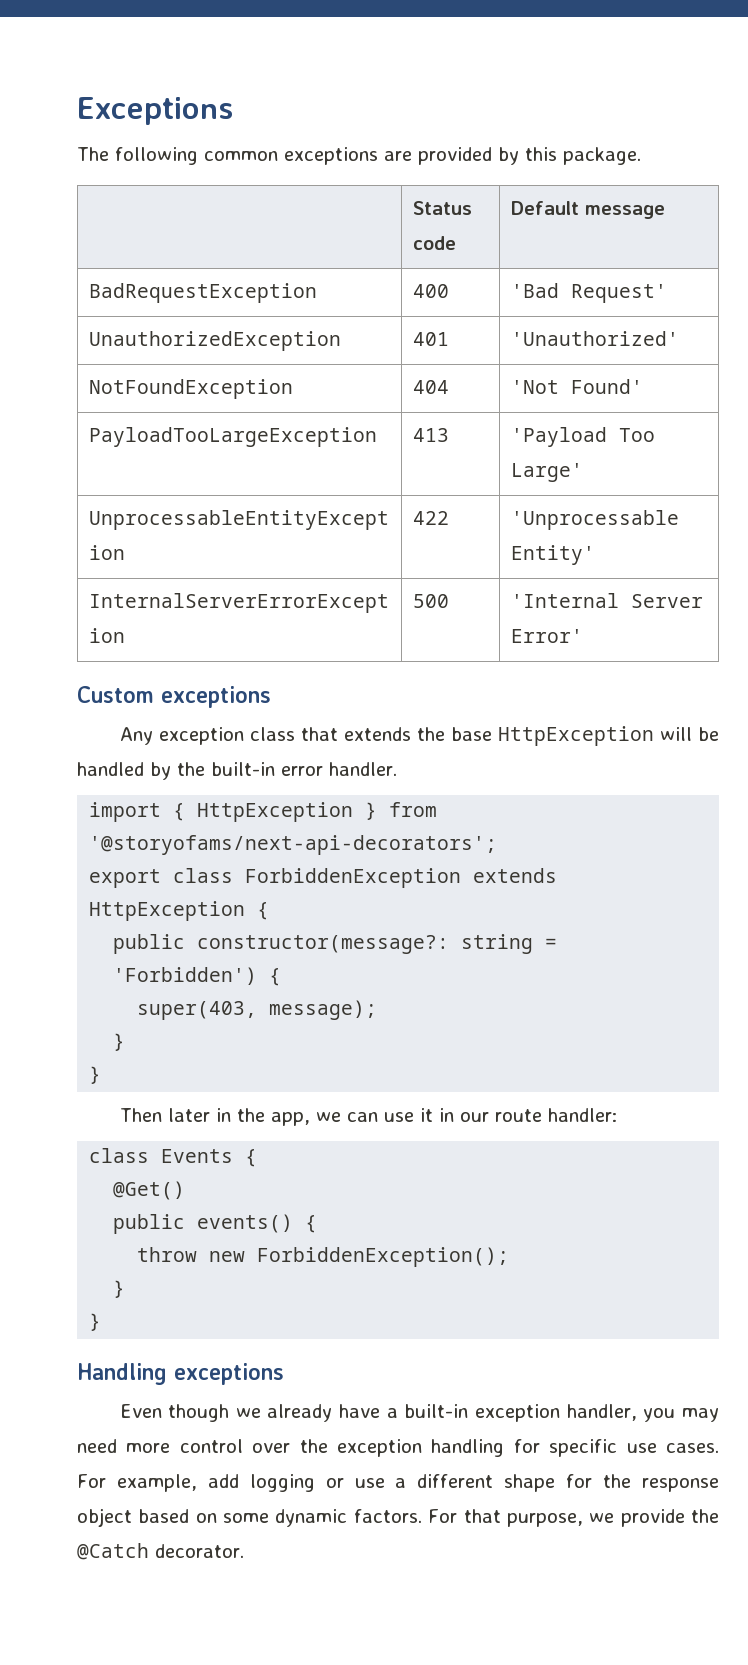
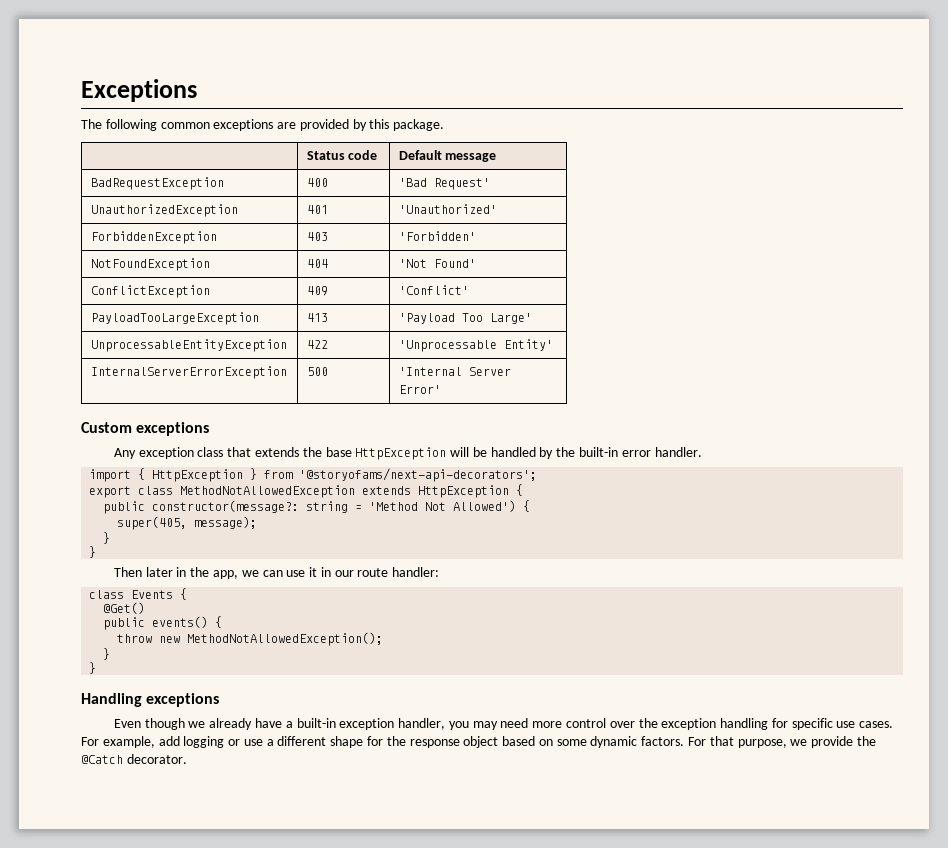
+ ForbiddenException | 403 | 'Forbidden'
+ ConflictException | 409 | 'Conflict'
- export class ForbiddenException extends HttpException {
+ export class MethodNotAllowedException extends HttpException {
- public constructor(message?: string = 'Forbidden') {
- super(403, message);
+ public constructor(message?: string = 'Method Not Allowed') {
+ super(405, message);
- throw new ForbiddenException();
+ throw new MethodNotAllowedException();

